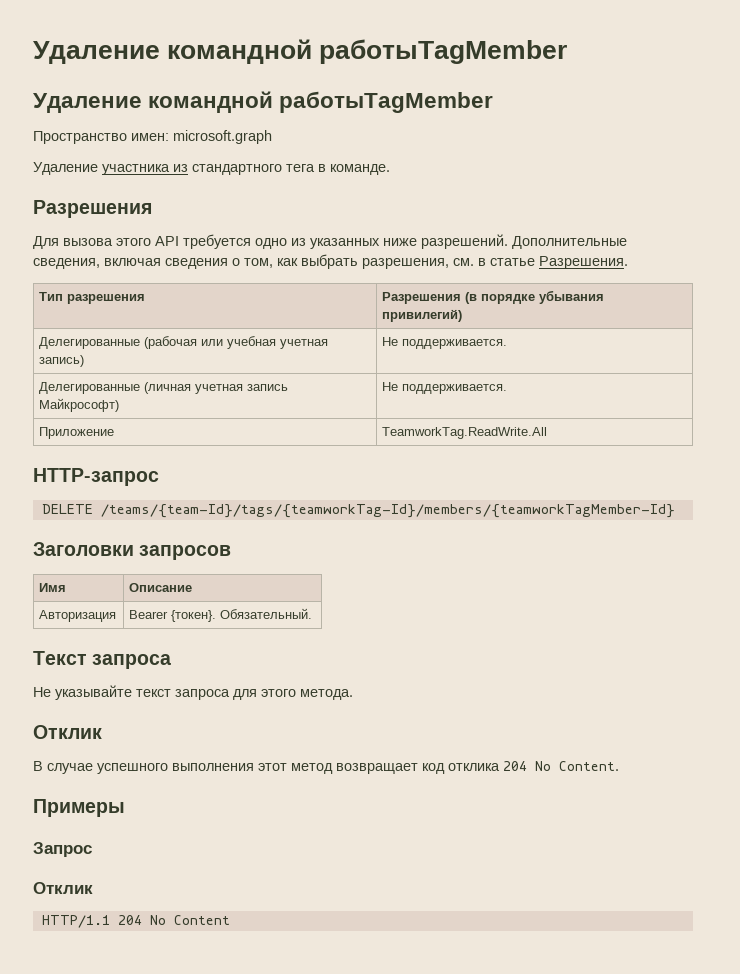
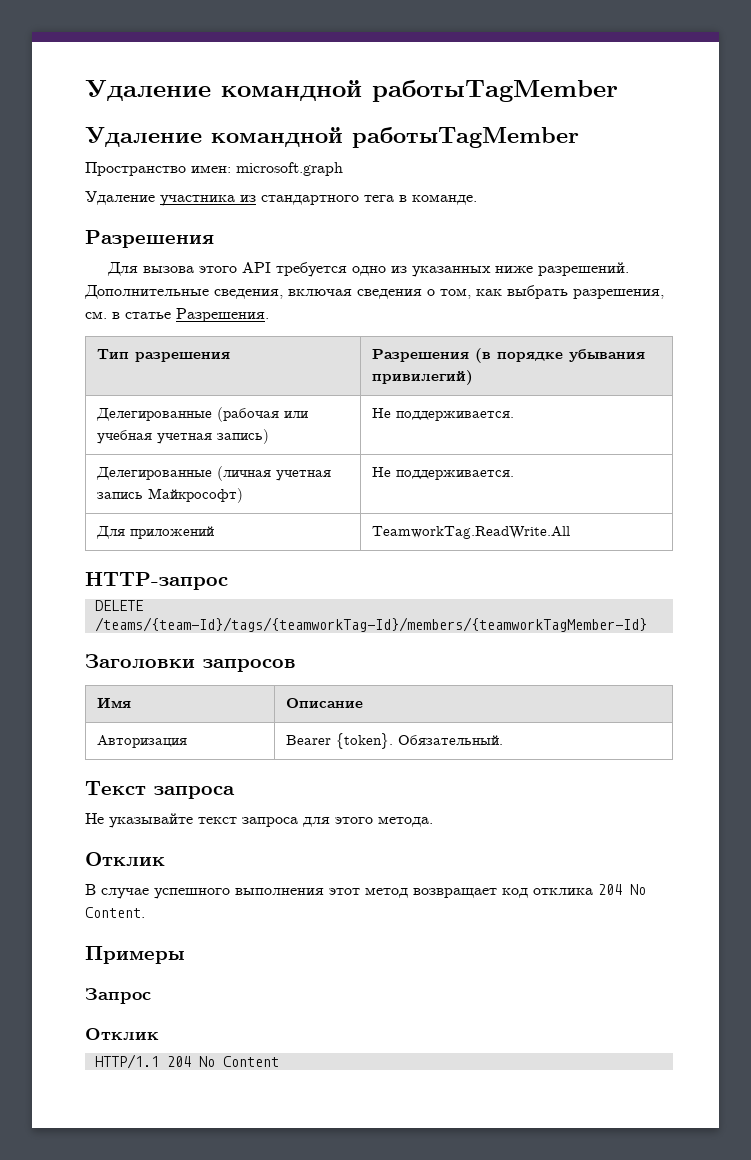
- Приложение | TeamworkTag.ReadWrite.All
+ Для приложений | TeamworkTag.ReadWrite.All
- Авторизация | Bearer {токен}. Обязательный.
+ Авторизация | Bearer {token}. Обязательный.

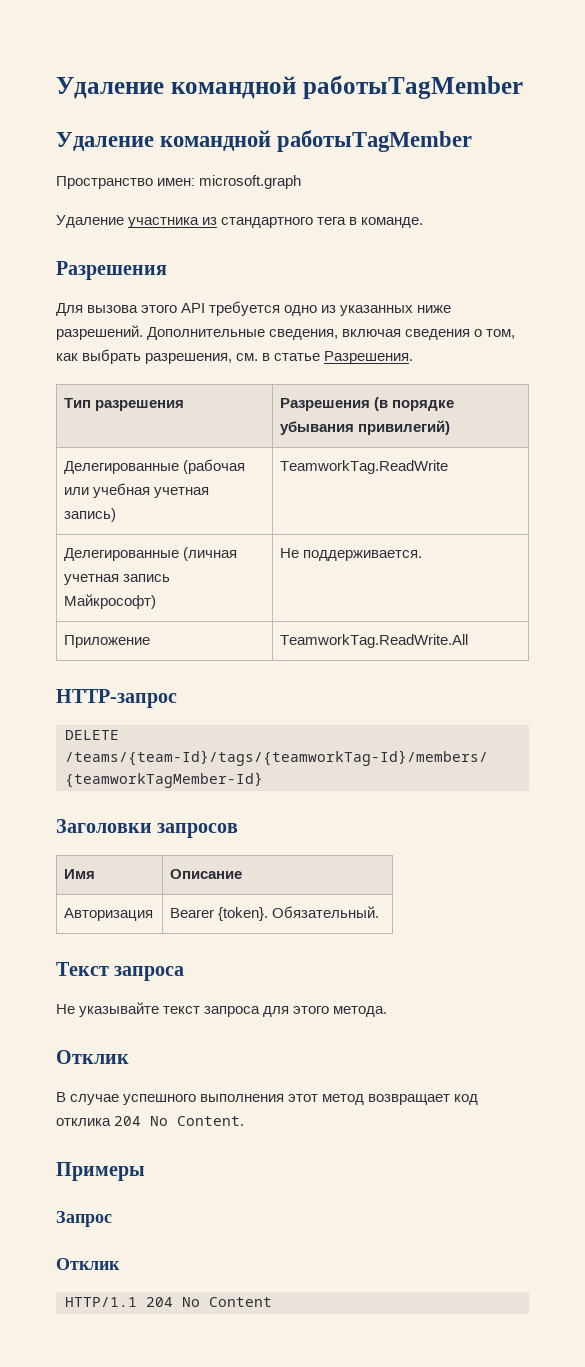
- Делегированные (рабочая или учебная учетная запись) | Не поддерживается.
+ Делегированные (рабочая или учебная учетная запись) | TeamworkTag.ReadWrite
- Для приложений | TeamworkTag.ReadWrite.All
+ Приложение | TeamworkTag.ReadWrite.All

